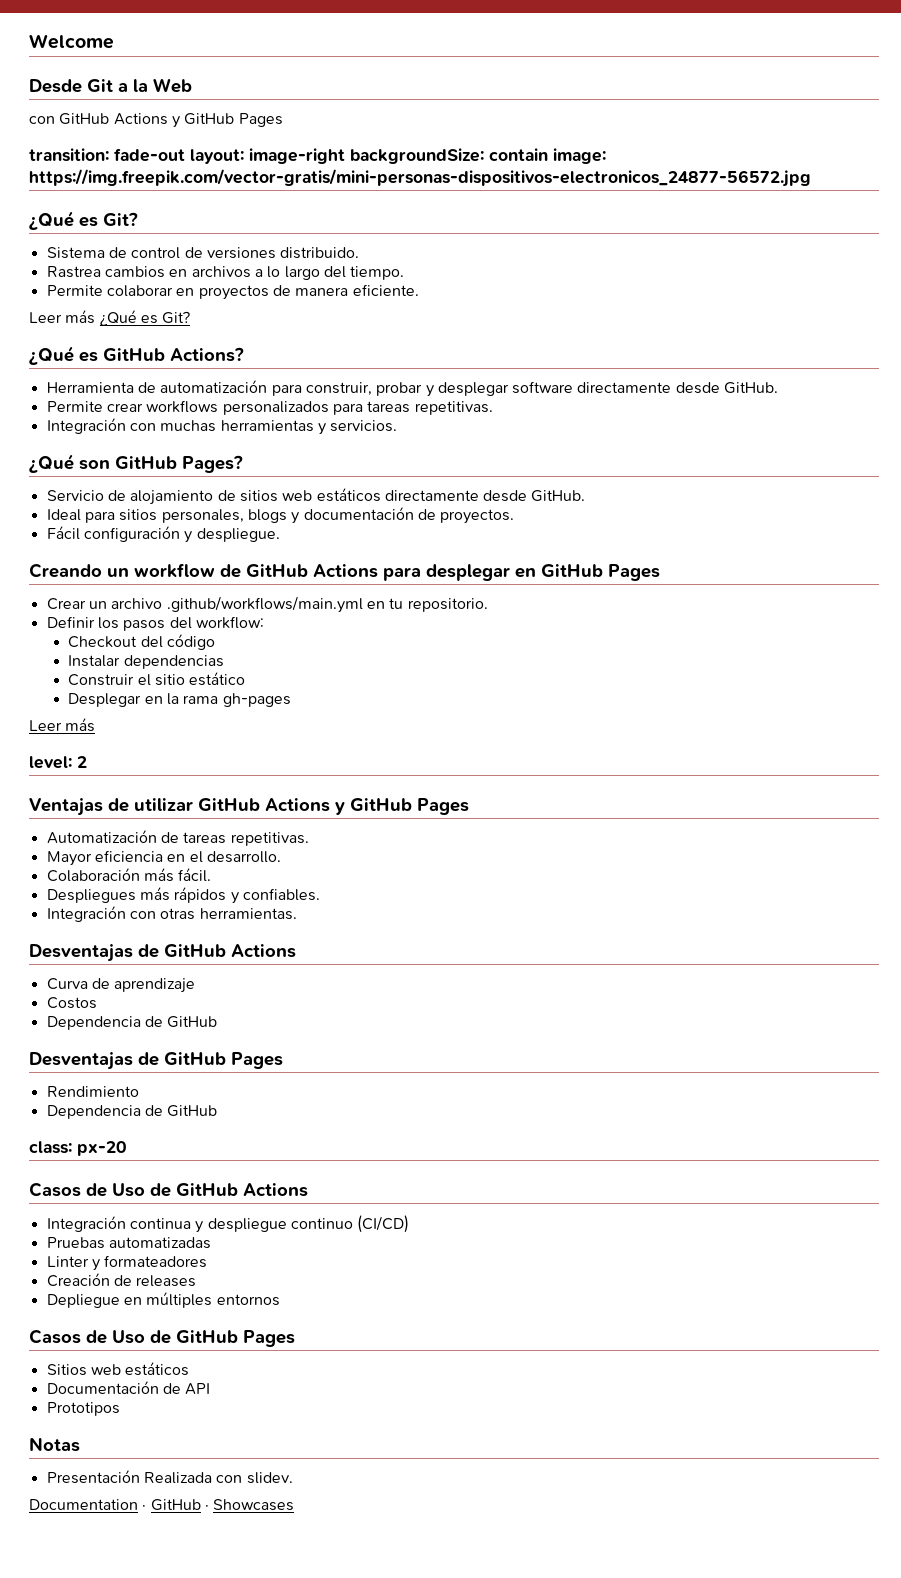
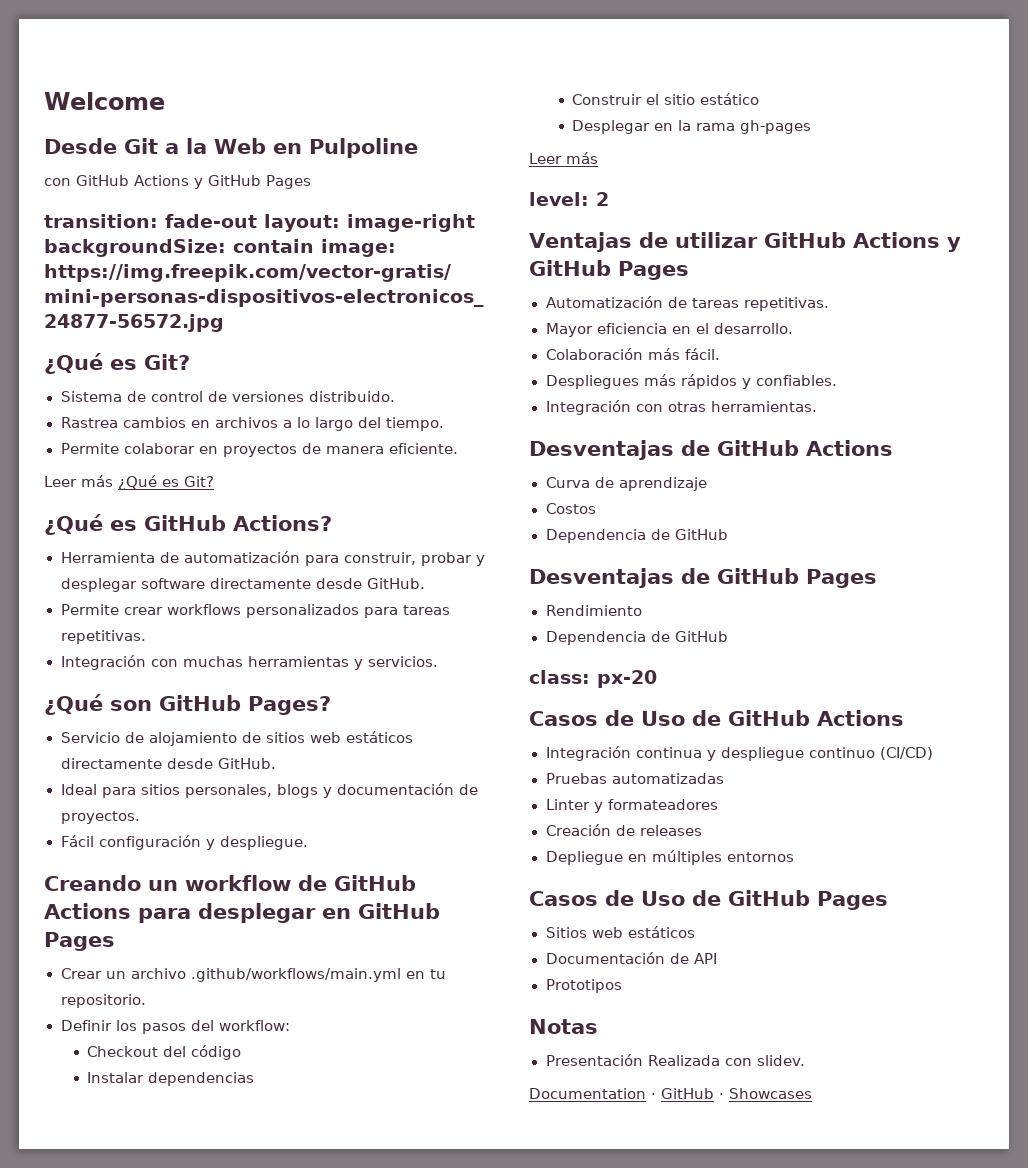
- Desde Git a la Web
+ Desde Git a la Web en Pulpoline

